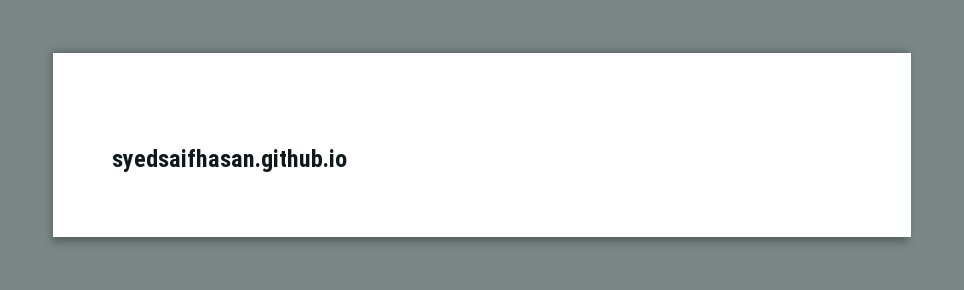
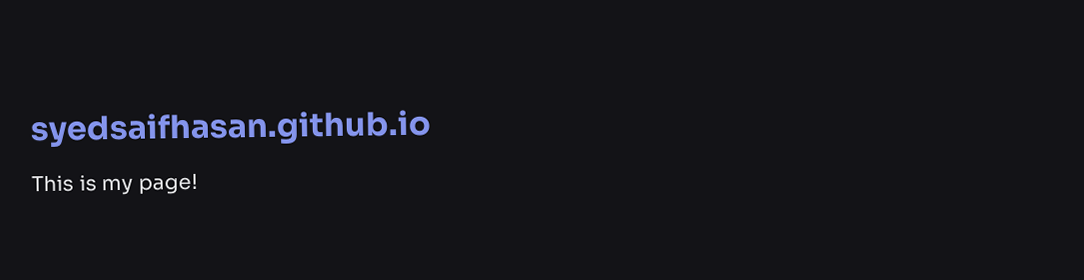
+ This is my page!

